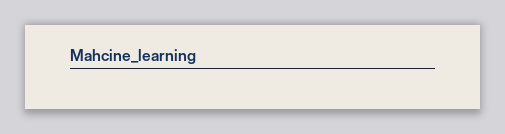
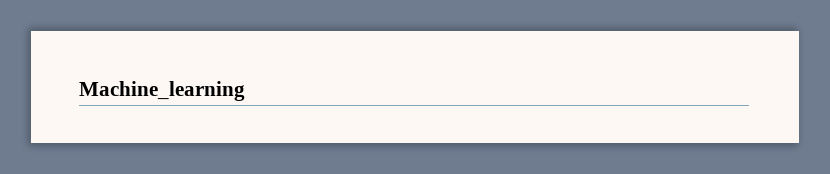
- Mahcine_learning
+ Machine_learning

